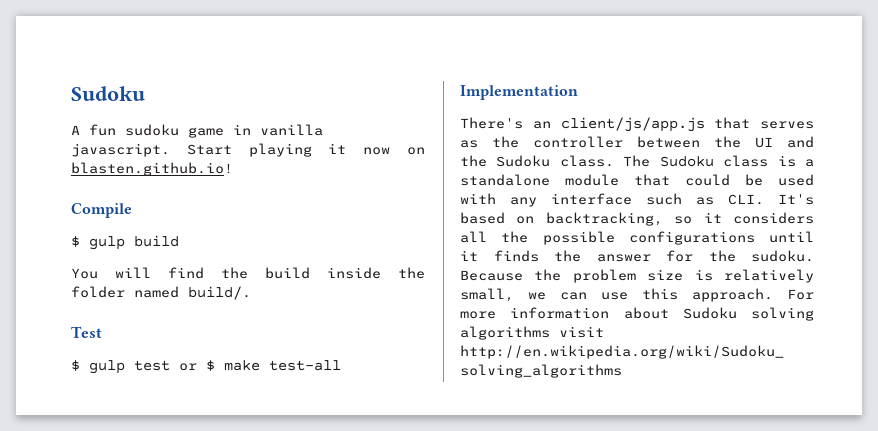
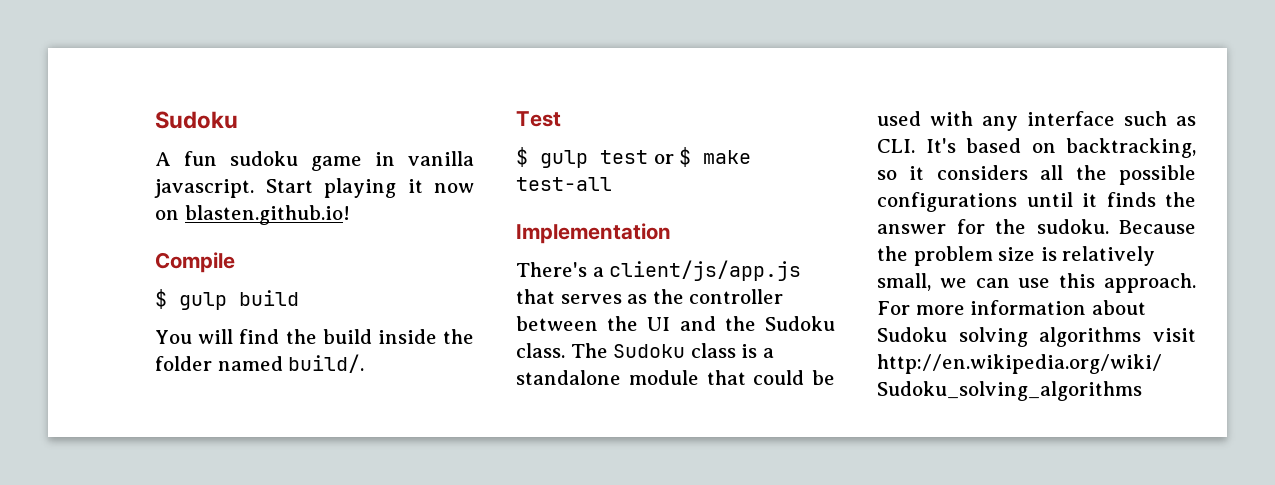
- There's an client/js/app.js that serves as the controller between the UI and the Sudoku class.
+ There's a client/js/app.js that serves as the controller between the UI and the Sudoku class.

